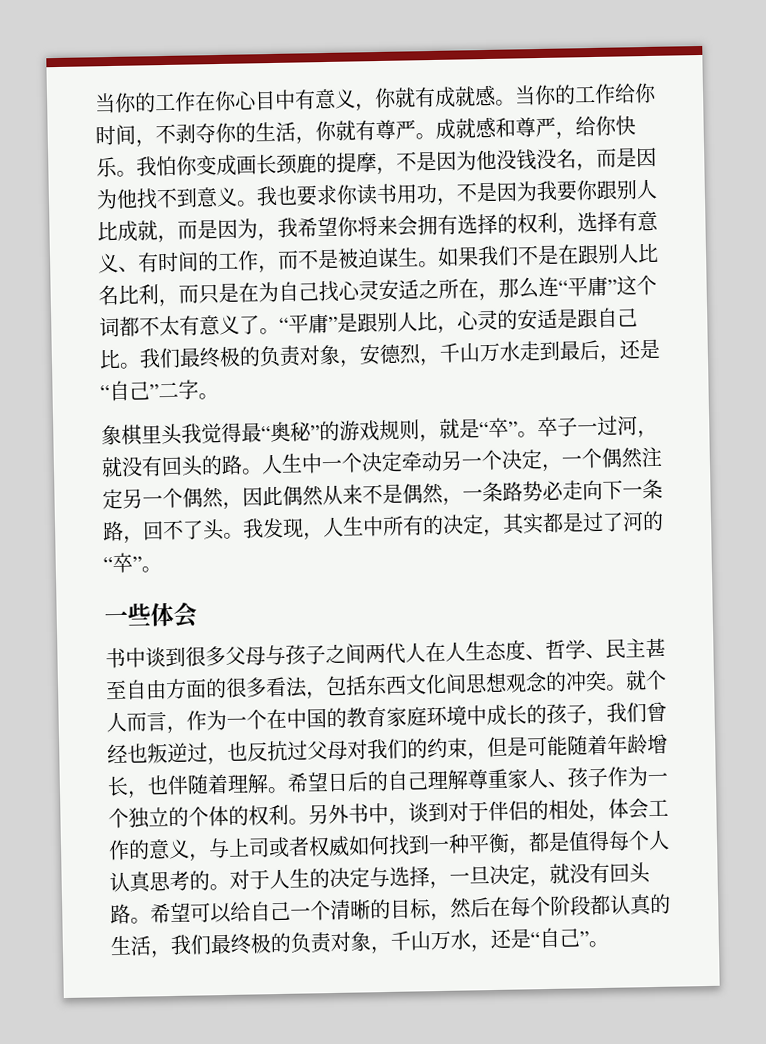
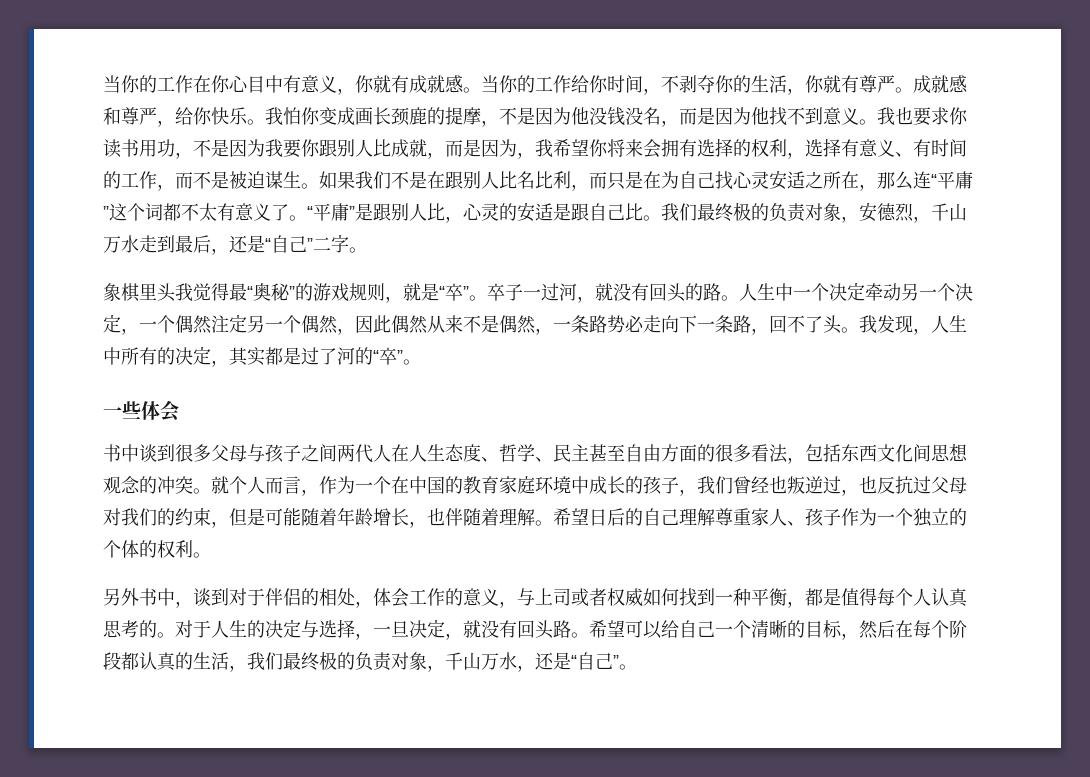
- 希望日后的自己理解尊重家人、孩子作为一个独立的个体的权利。另外书中，谈到对于伴侣的相处，体会工作的意义，与上司或者权威如何找到一种平衡，都是值得每个人认真思考的。
+ 希望日后的自己理解尊重家人、孩子作为一个独立的个体的权利。
+ 另外书中，谈到对于伴侣的相处，体会工作的意义，与上司或者权威如何找到一种平衡，都是值得每个人认真思考的。

